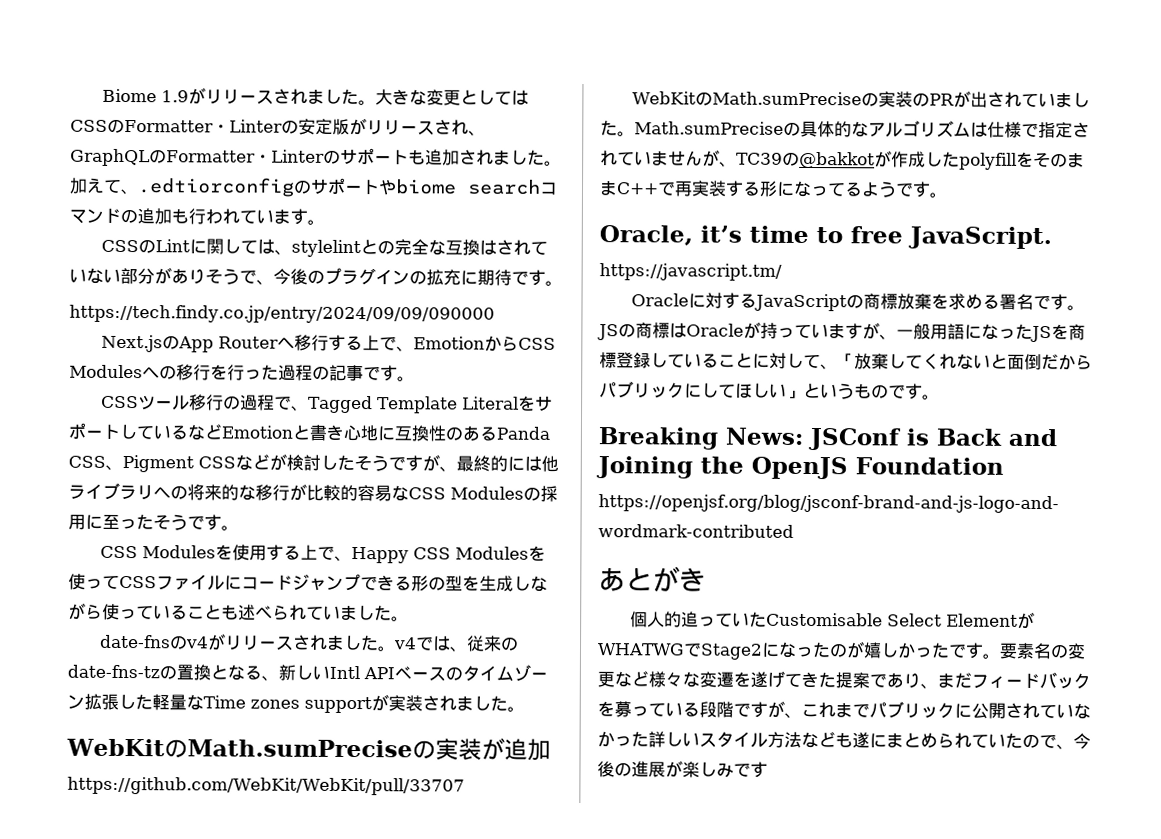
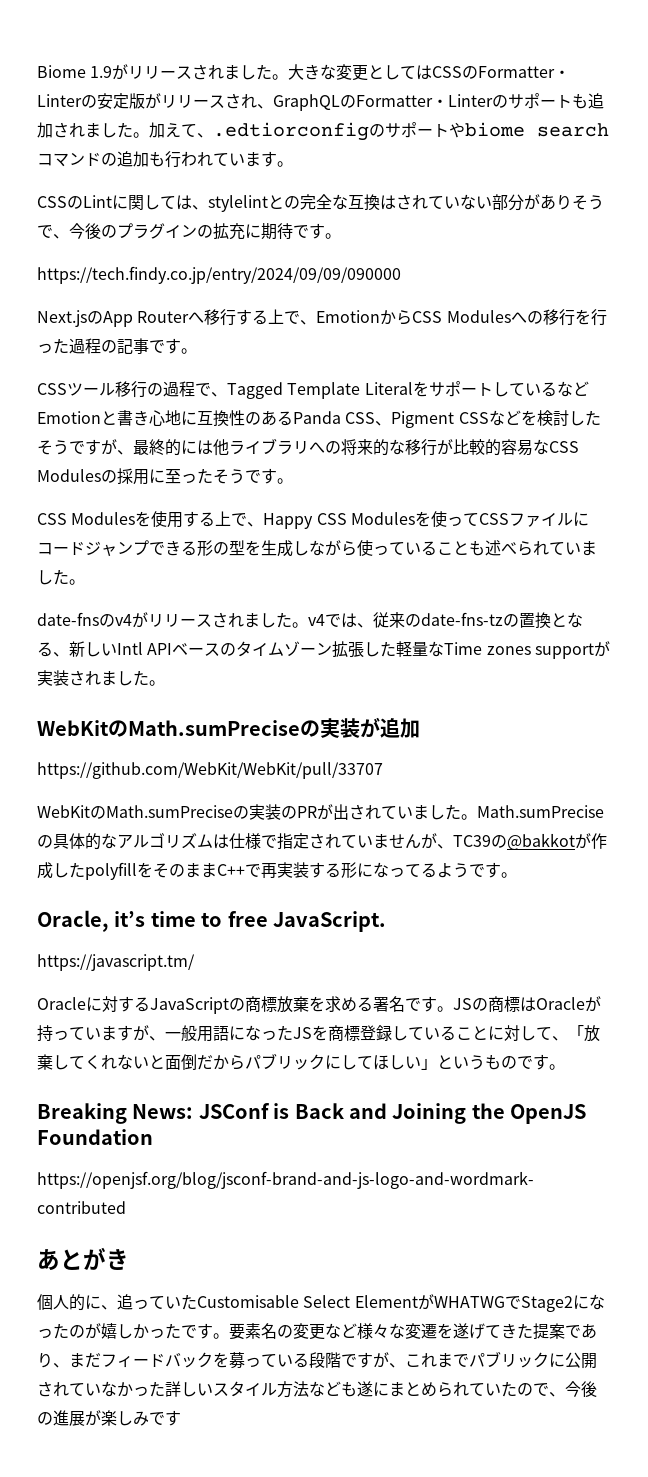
- CSSツール移行の過程で、Tagged Template LiteralをサポートしているなどEmotionと書き心地に互換性のあるPanda CSS、Pigment CSSなどが検討したそうですが、最終的には他ライブラリへの将来的な移行が比較的容易なCSS Modulesの採用に至ったそうです。
+ CSSツール移行の過程で、Tagged Template LiteralをサポートしているなどEmotionと書き心地に互換性のあるPanda CSS、Pigment CSSなどを検討したそうですが、最終的には他ライブラリへの将来的な移行が比較的容易なCSS Modulesの採用に至ったそうです。
- 個人的追っていたCustomisable Select ElementがWHATWGでStage2になったのが嬉しかったです。
+ 個人的に、追っていたCustomisable Select ElementがWHATWGでStage2になったのが嬉しかったです。

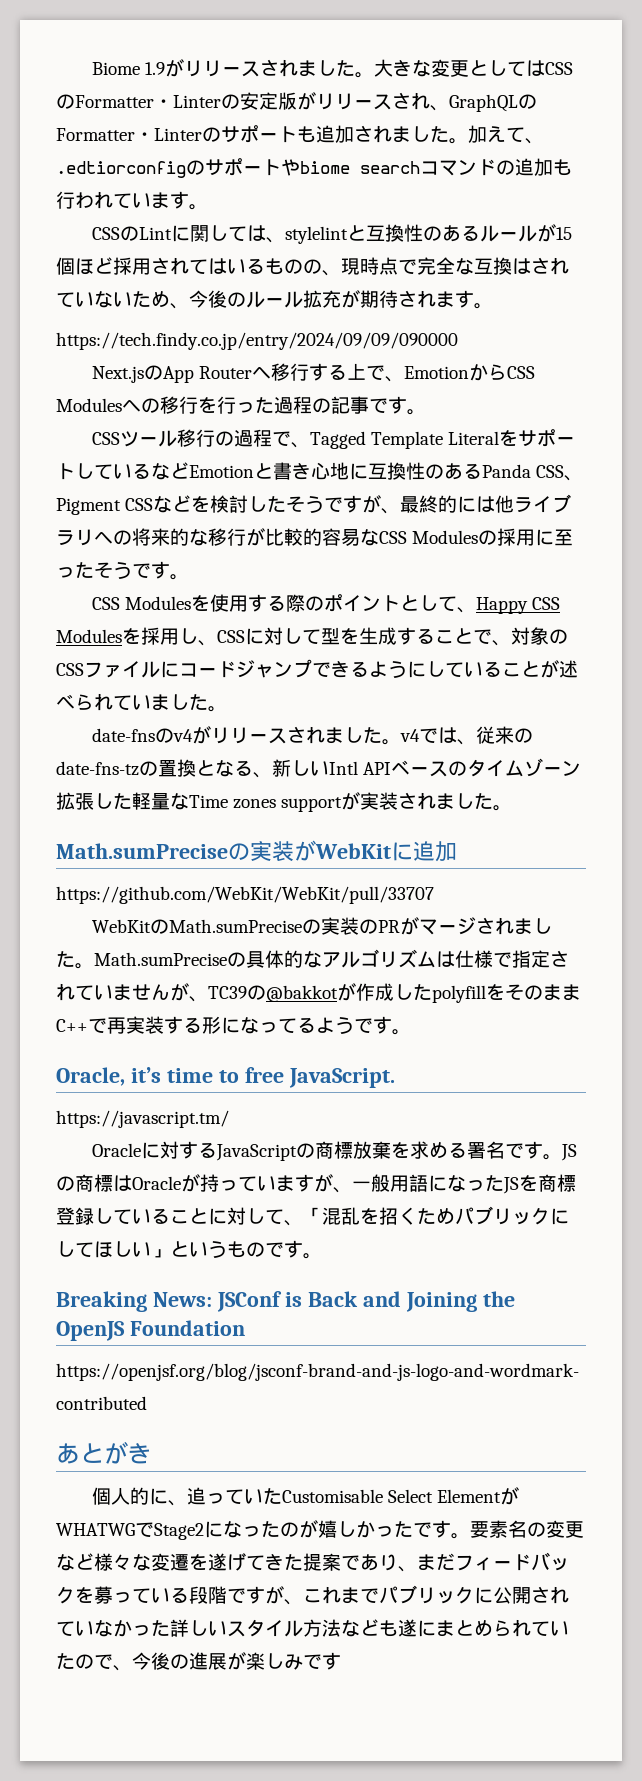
- CSSのLintに関しては、stylelintとの完全な互換はされていない部分がありそうで、今後のプラグインの拡充に期待です。
+ CSSのLintに関しては、stylelintと互換性のあるルールが15個ほど採用されてはいるものの、現時点で完全な互換はされていないため、今後のルール拡充が期待されます。
- CSS Modulesを使用する上で、Happy CSS Modulesを使ってCSSファイルにコードジャンプできる形の型を生成しながら使っていることも述べられていました。
+ CSS Modulesを使用する際のポイントとして、Happy CSS Modulesを採用し、CSSに対して型を生成することで、対象のCSSファイルにコードジャンプできるようにしていることが述べられていました。
- WebKitのMath.sumPreciseの実装が追加
+ Math.sumPreciseの実装がWebKitに追加
- WebKitのMath.sumPreciseの実装のPRが出されていました。
+ WebKitのMath.sumPreciseの実装のPRがマージされました。
- JSの商標はOracleが持っていますが、一般用語になったJSを商標登録していることに対して、「放棄してくれないと面倒だからパブリックにしてほしい」というものです。
+ JSの商標はOracleが持っていますが、一般用語になったJSを商標登録していることに対して、「混乱を招くためパブリックにしてほしい」というものです。

